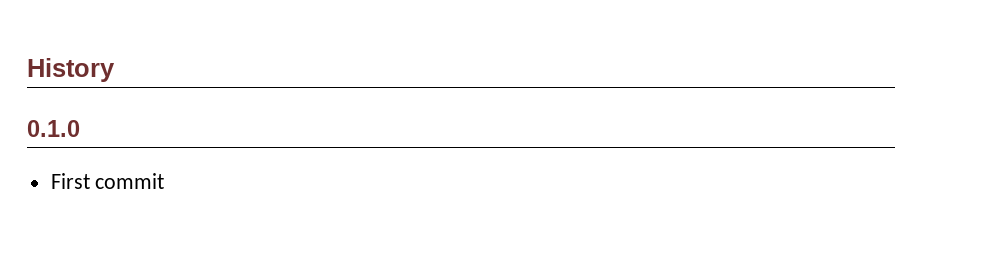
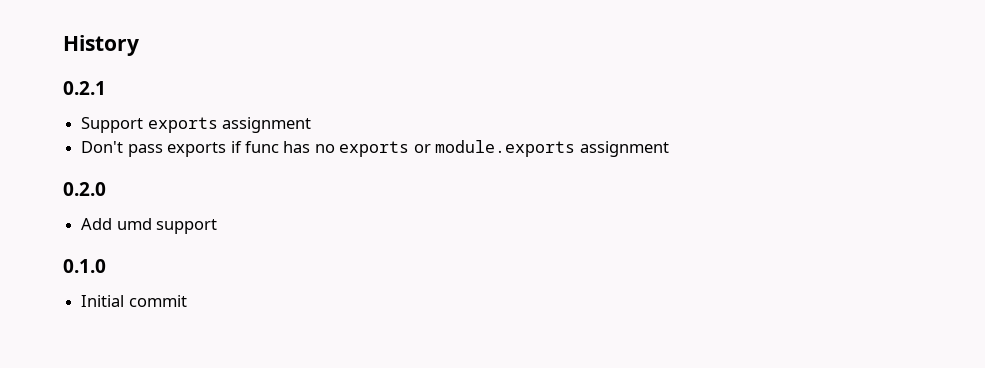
+ 0.2.1
+ Support exports assignment
+ Don't pass exports if func has no exports or module.exports assignment
+ 0.2.0
+ Add umd support
- First commit
+ Initial commit

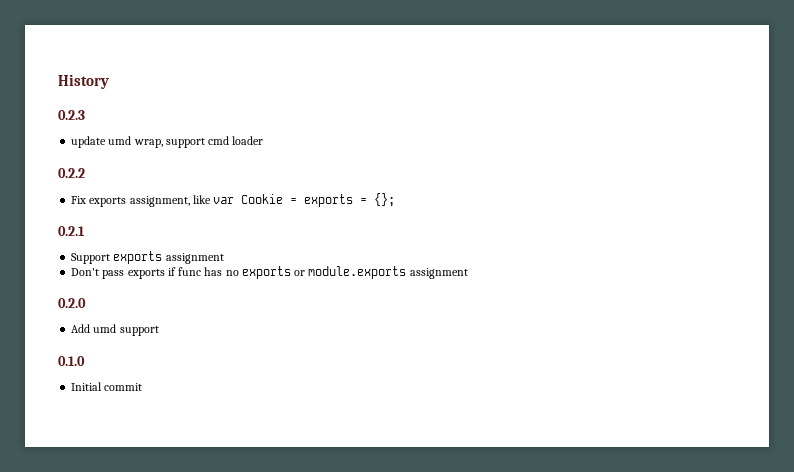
+ 0.2.3
+ update umd wrap, support cmd loader
+ 0.2.2
+ Fix exports assignment, like var Cookie = exports = {};

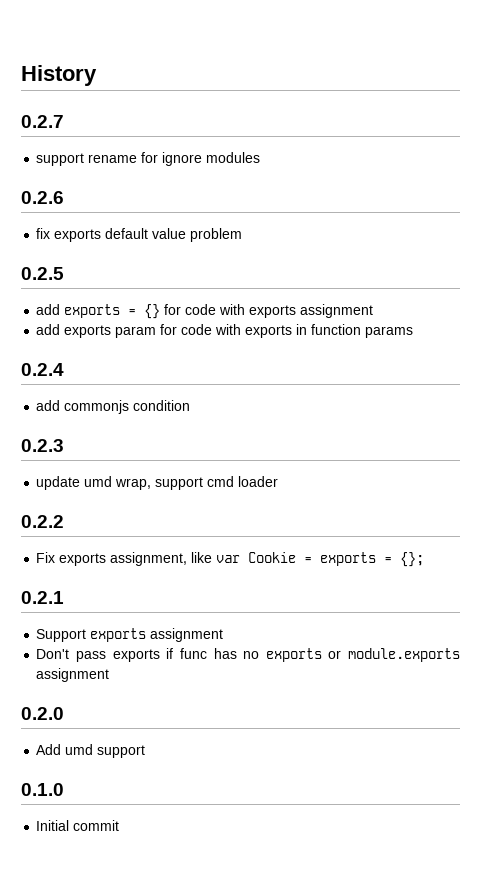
+ 0.2.7
+ support rename for ignore modules
+ 0.2.6
+ fix exports default value problem
+ 0.2.5
+ add exports = {} for code with exports assignment
+ add exports param for code with exports in function params
+ 0.2.4
+ add commonjs condition

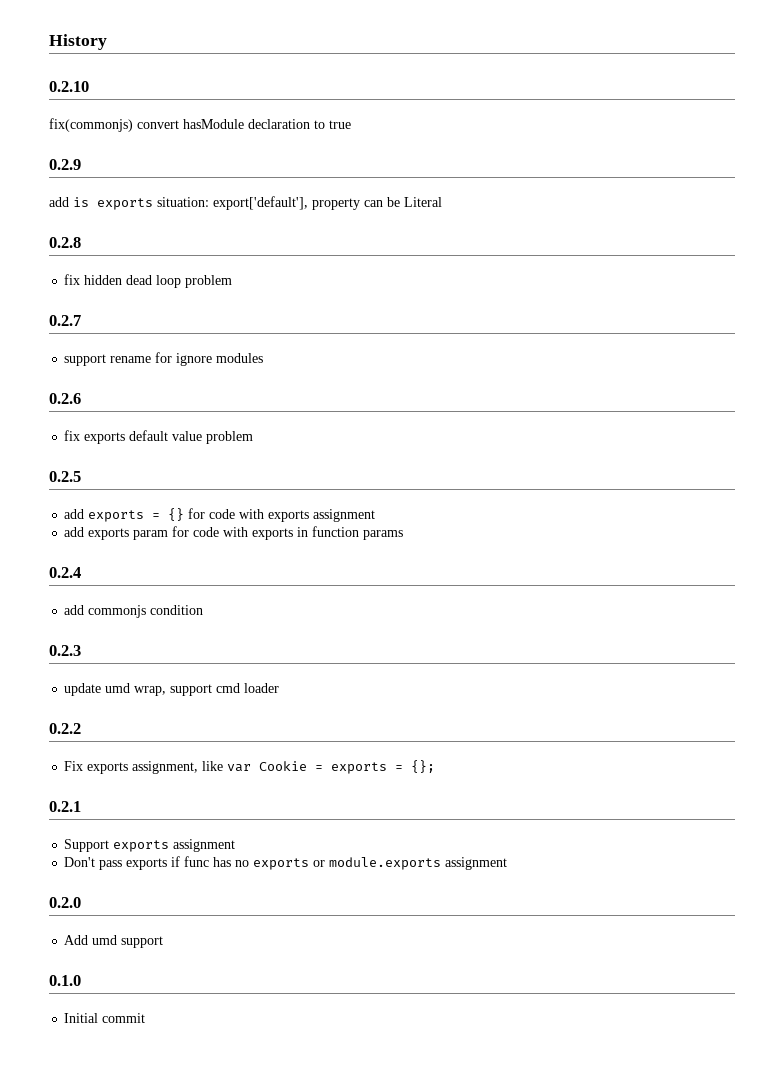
+ 0.2.10
+ fix(commonjs) convert hasModule declaration to true
+ 0.2.9
+ add is exports situation: export['default'], property can be Literal
+ 0.2.8
+ fix hidden dead loop problem

